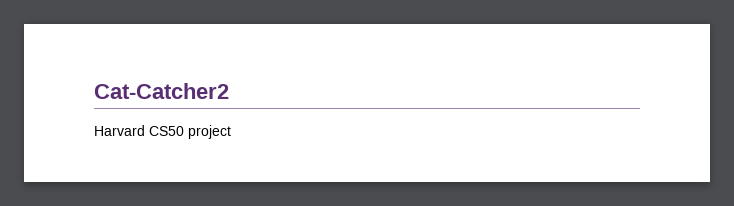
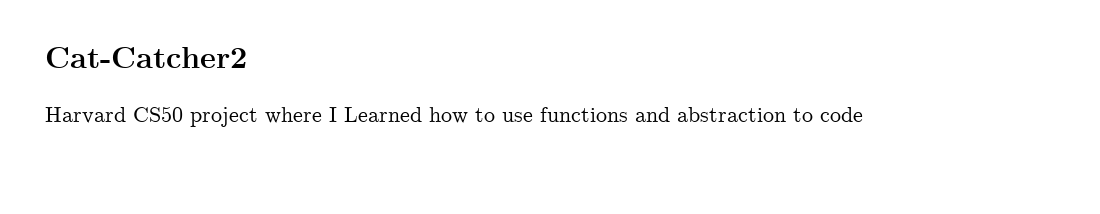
- Harvard CS50 project
+ Harvard CS50 project where I Learned how to use functions and abstraction to code

